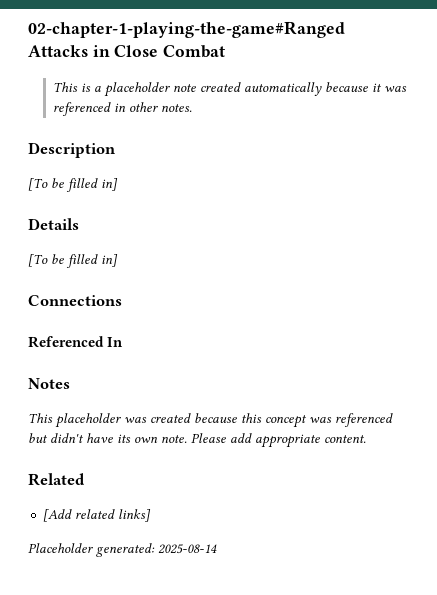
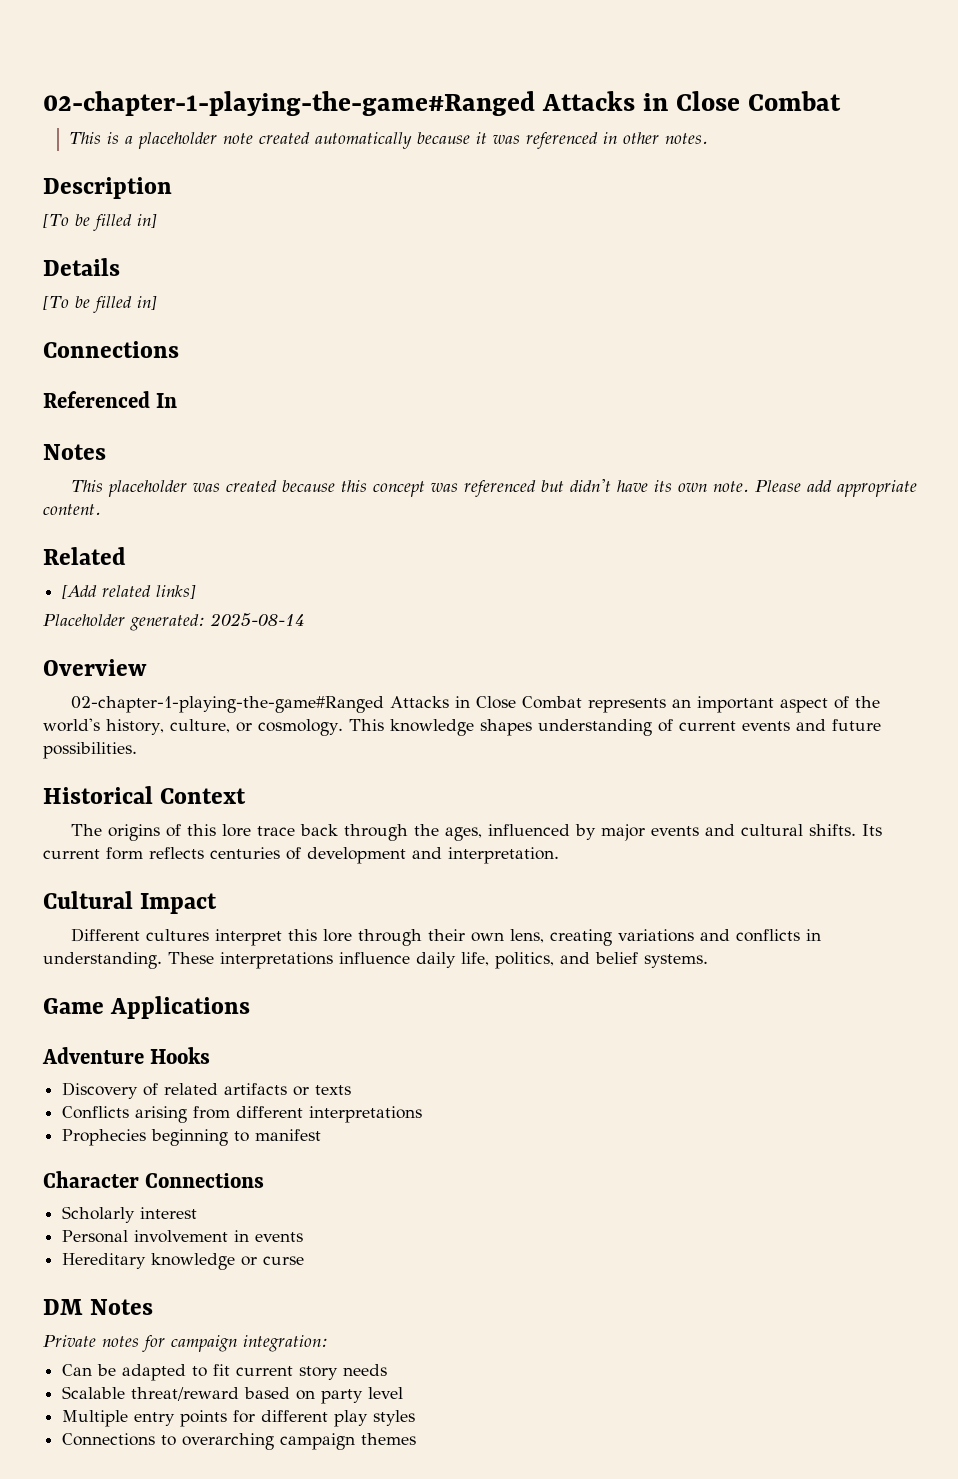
+ Overview
+ 02-chapter-1-playing-the-game#Ranged Attacks in Close Combat represents an important aspect of the world's history, culture, or cosmology. This knowledge shapes understanding of current events and future possibilities.
+ Historical Context
+ The origins of this lore trace back through the ages, influenced by major events and cultural shifts. Its current form reflects centuries of development and interpretation.
+ Cultural Impact
+ Different cultures interpret this lore through their own lens, creating variations and conflicts in understanding. These interpretations influence daily life, politics, and belief systems.
+ Game Applications
+ Adventure Hooks
+ Discovery of related artifacts or texts
+ Conflicts arising from different interpretations
+ Prophecies beginning to manifest
+ Character Connections
+ Scholarly interest
+ Personal involvement in events
+ Hereditary knowledge or curse
+ DM Notes
+ Private notes for campaign integration:
+ Can be adapted to fit current story needs
+ Scalable threat/reward based on party level
+ Multiple entry points for different play styles
+ Connections to overarching campaign themes

